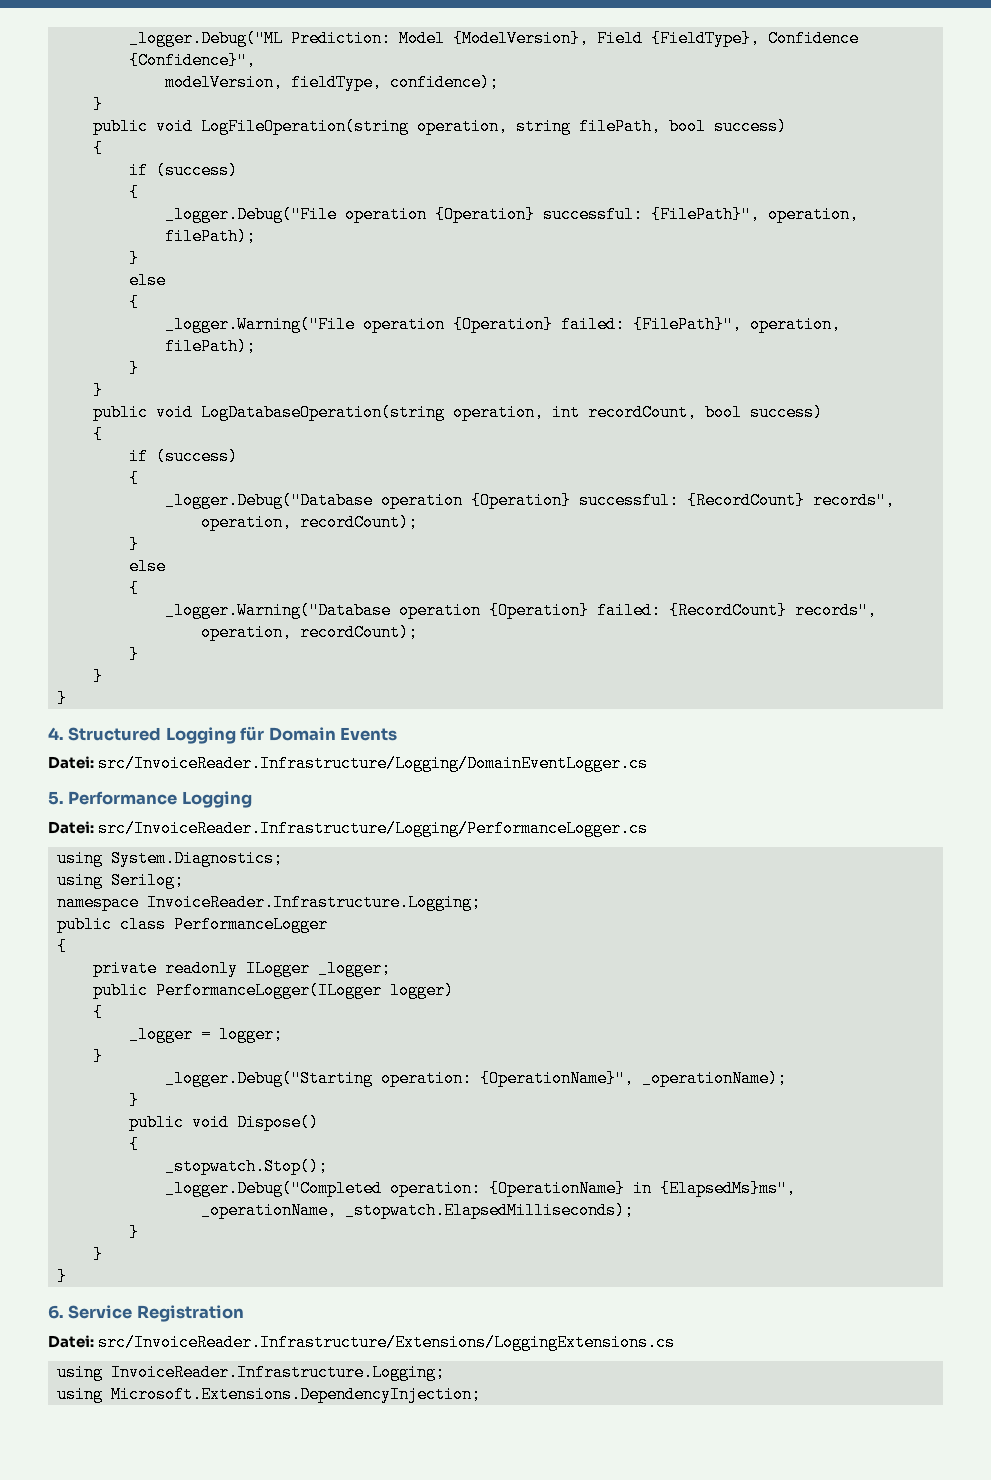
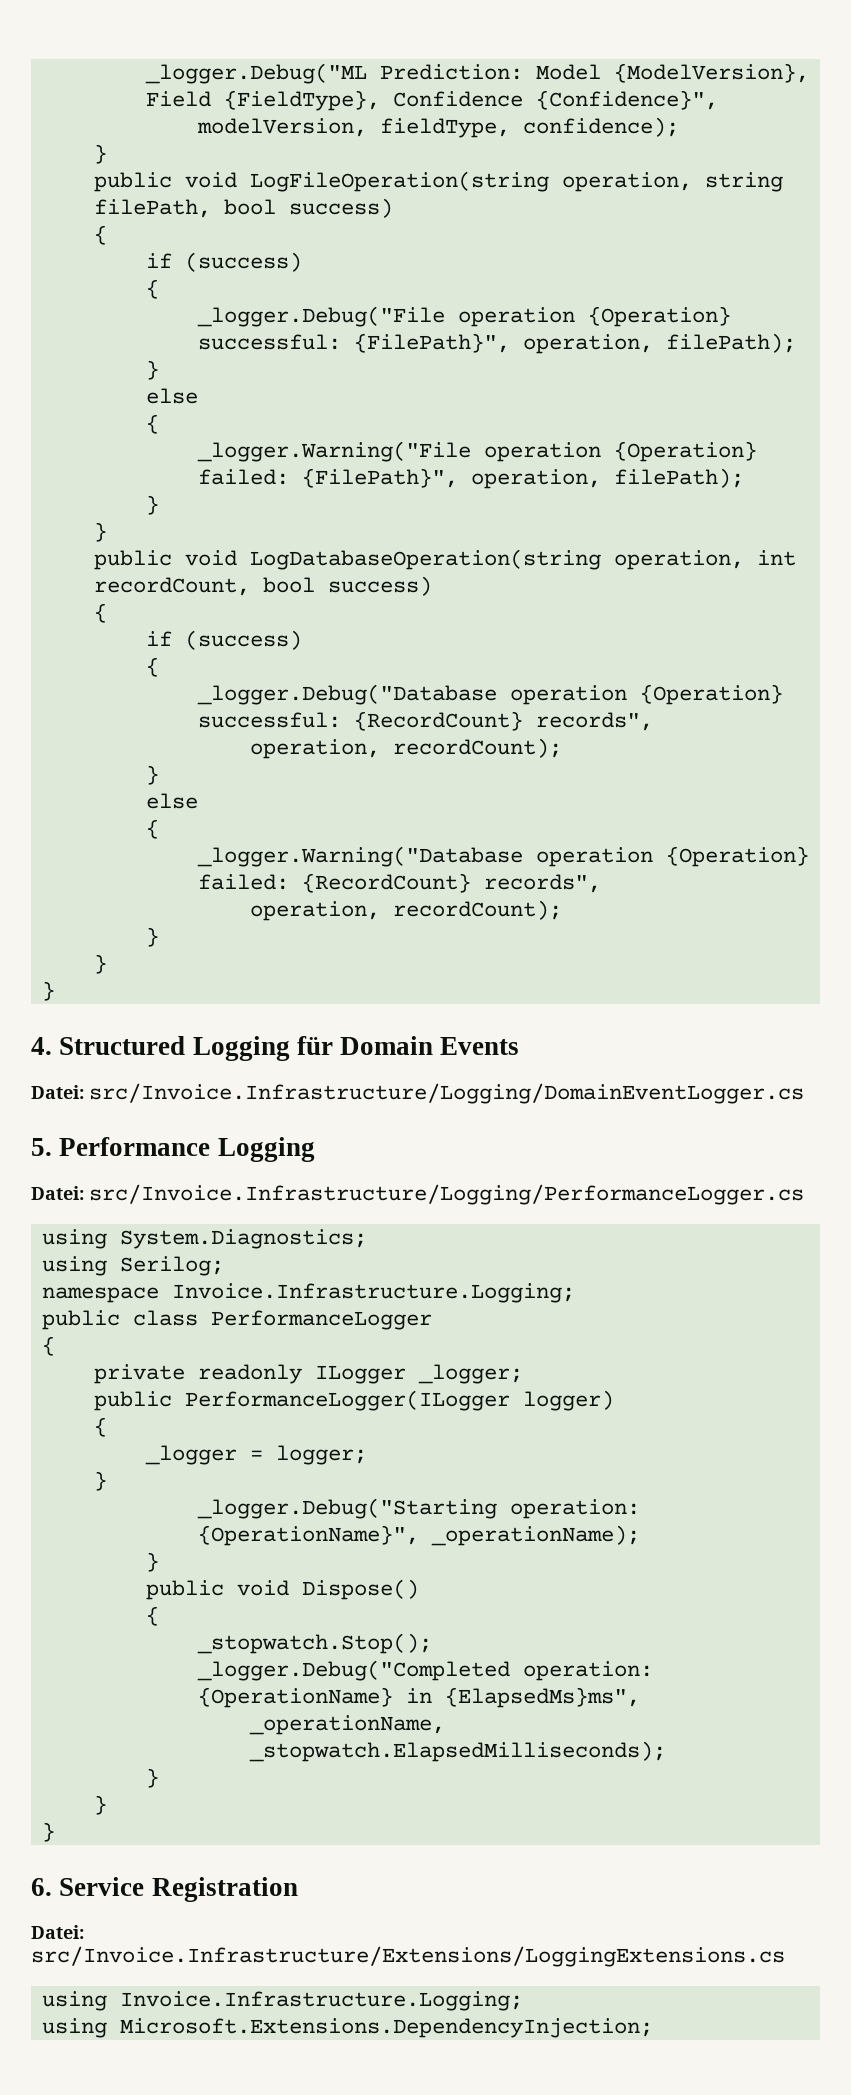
- Datei: src/InvoiceReader.Infrastructure/Logging/DomainEventLogger.cs
+ Datei: src/Invoice.Infrastructure/Logging/DomainEventLogger.cs
- Datei: src/InvoiceReader.Infrastructure/Logging/PerformanceLogger.cs
+ Datei: src/Invoice.Infrastructure/Logging/PerformanceLogger.cs
- namespace InvoiceReader.Infrastructure.Logging;
+ namespace Invoice.Infrastructure.Logging;
- Datei: src/InvoiceReader.Infrastructure/Extensions/LoggingExtensions.cs
- using InvoiceReader.Infrastructure.Logging;
+ Datei: src/Invoice.Infrastructure/Extensions/LoggingExtensions.cs
+ using Invoice.Infrastructure.Logging;

